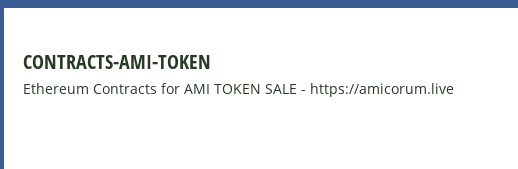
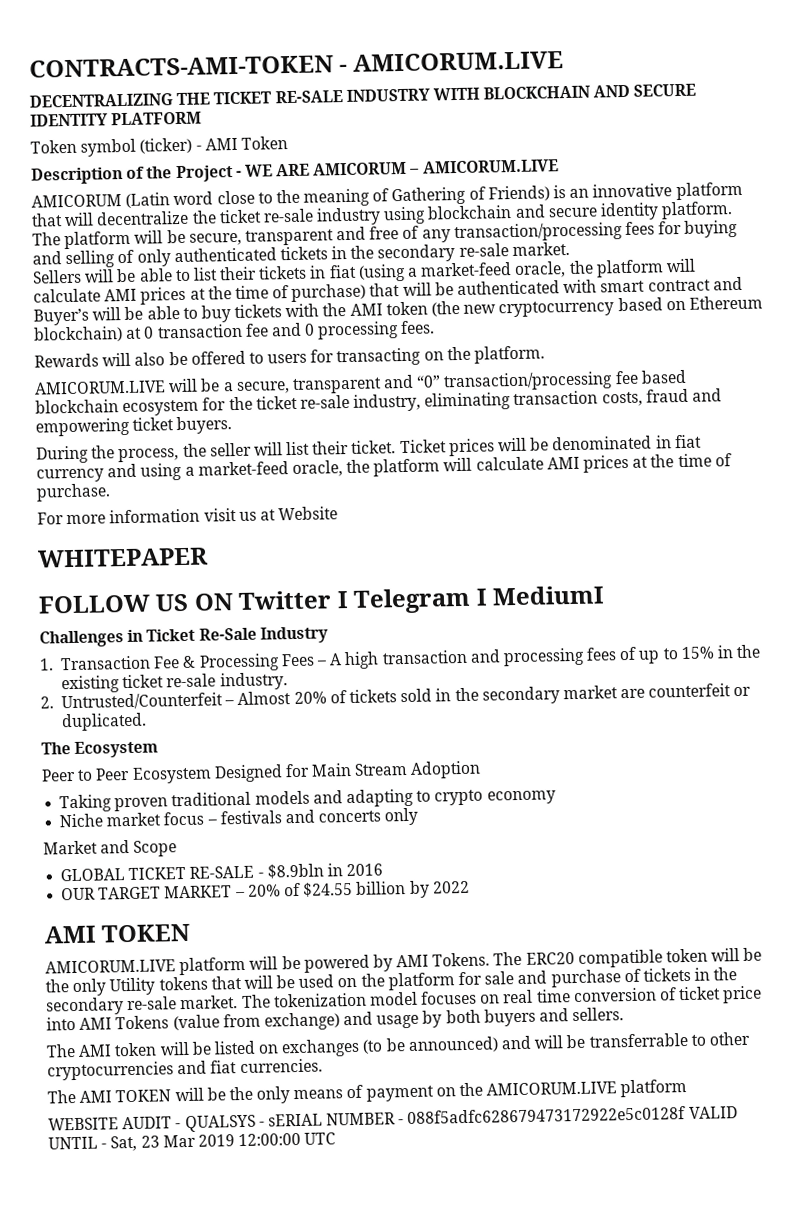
- CONTRACTS-AMI-TOKEN
- Ethereum Contracts for AMI TOKEN SALE - https://amicorum.live
+ CONTRACTS-AMI-TOKEN - AMICORUM.LIVE
+ DECENTRALIZING THE TICKET RE-SALE INDUSTRY WITH BLOCKCHAIN AND SECURE IDENTITY PLATFORM
+ Token symbol (ticker) - AMI Token
+ Description of the Project - WE ARE AMICORUM – AMICORUM.LIVE
+ AMICORUM (Latin word close to the meaning of Gathering of Friends) is an innovative platform that will decentralize the ticket re-sale industry using blockchain and secure identity platform. The platform will be secure, transparent and free of any transaction/processing fees for buying and selling of only authenticated tickets in the secondary re-sale market.
+ Sellers will be able to list their tickets in fiat (using a market-feed oracle, the platform will calculate AMI prices at the time of purchase) that will be authenticated with smart contract and Buyer’s will be able to buy tickets with the AMI token (the new cryptocurrency based on Ethereum blockchain) at 0 transaction fee and 0 processing fees.
+ Rewards will also be offered to users for transacting on the platform.
+ AMICORUM.LIVE will be a secure, transparent and “0” transaction/processing fee based blockchain ecosystem for the ticket re-sale industry, eliminating transaction costs, fraud and empowering ticket buyers.
+ During the process, the seller will list their ticket. Ticket prices will be denominated in fiat currency and using a market-feed oracle, the platform will calculate AMI prices at the time of purchase.
+ For more information visit us at Website
+ WHITEPAPER
+ FOLLOW US ON Twitter I Telegram I MediumI
+ Challenges in Ticket Re-Sale Industry
+ 1. Transaction Fee & Processing Fees – A high transaction and processing fees of up to 15% in the existing ticket re-sale industry.
+ 2. Untrusted/Counterfeit – Almost 20% of tickets sold in the secondary market are counterfeit or duplicated.
+ The Ecosystem
+ Peer to Peer Ecosystem Designed for Main Stream Adoption
+ Taking proven traditional models and adapting to crypto economy
+ Niche market focus – festivals and concerts only
+ Market and Scope
+ GLOBAL TICKET RE-SALE - $8.9bln in 2016
+ OUR TARGET MARKET – 20% of $24.55 billion by 2022
+ AMI TOKEN
+ AMICORUM.LIVE platform will be powered by AMI Tokens. The ERC20 compatible token will be the only Utility tokens that will be used on the platform for sale and purchase of tickets in the secondary re-sale market. The tokenization model focuses on real time conversion of ticket price into AMI Tokens (value from exchange) and usage by both buyers and sellers.
+ The AMI token will be listed on exchanges (to be announced) and will be transferrable to other cryptocurrencies and fiat currencies.
+ The AMI TOKEN will be the only means of payment on the AMICORUM.LIVE platform
+ WEBSITE AUDIT - QUALSYS - sERIAL NUMBER - 088f5adfc628679473172922e5c0128f VALID UNTIL - Sat, 23 Mar 2019 12:00:00 UTC

